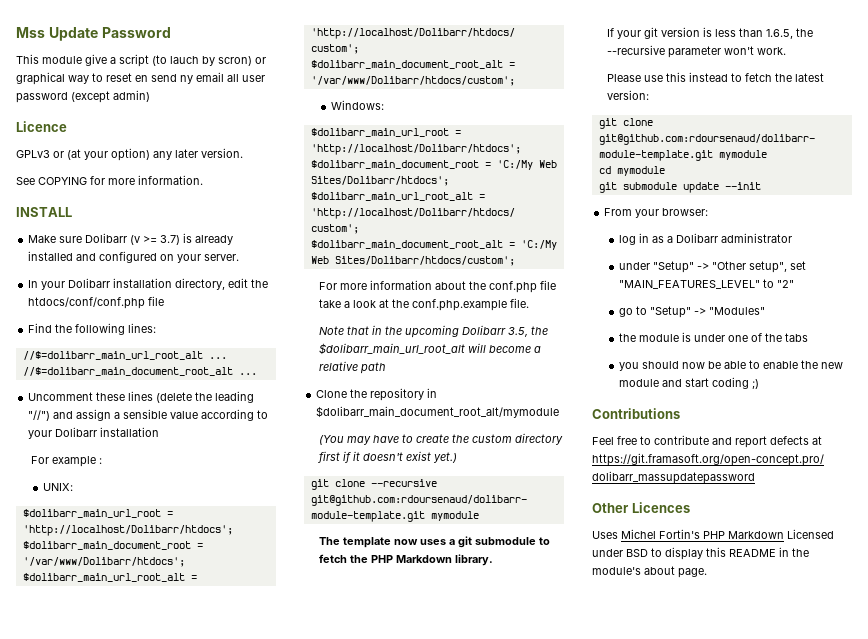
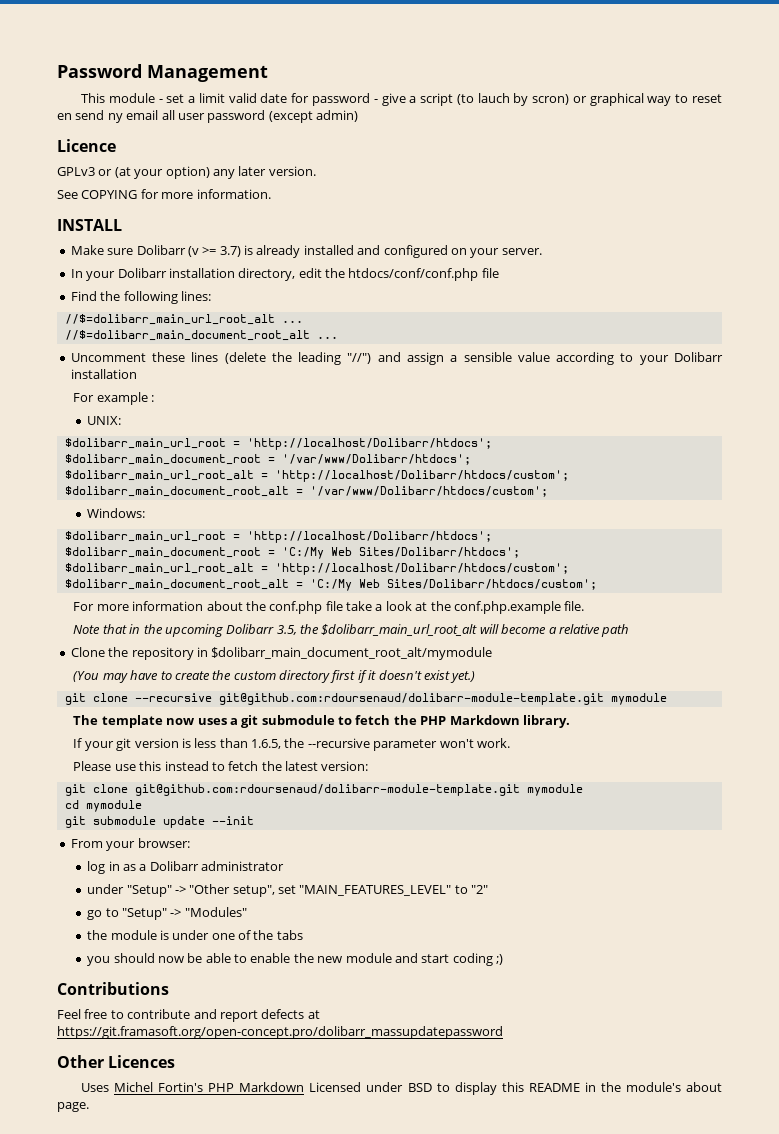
- Mss Update Password
+ Password Management
- This module give a script (to lauch by scron) or graphical way to reset en send ny email all user password (except admin)
+ This module - set a limit valid date for password - give a script (to lauch by scron) or graphical way to reset en send ny email all user password (except admin)

